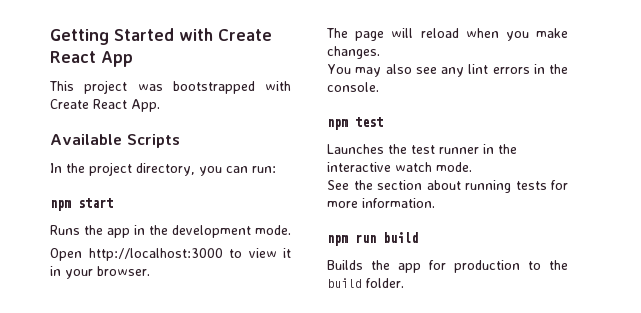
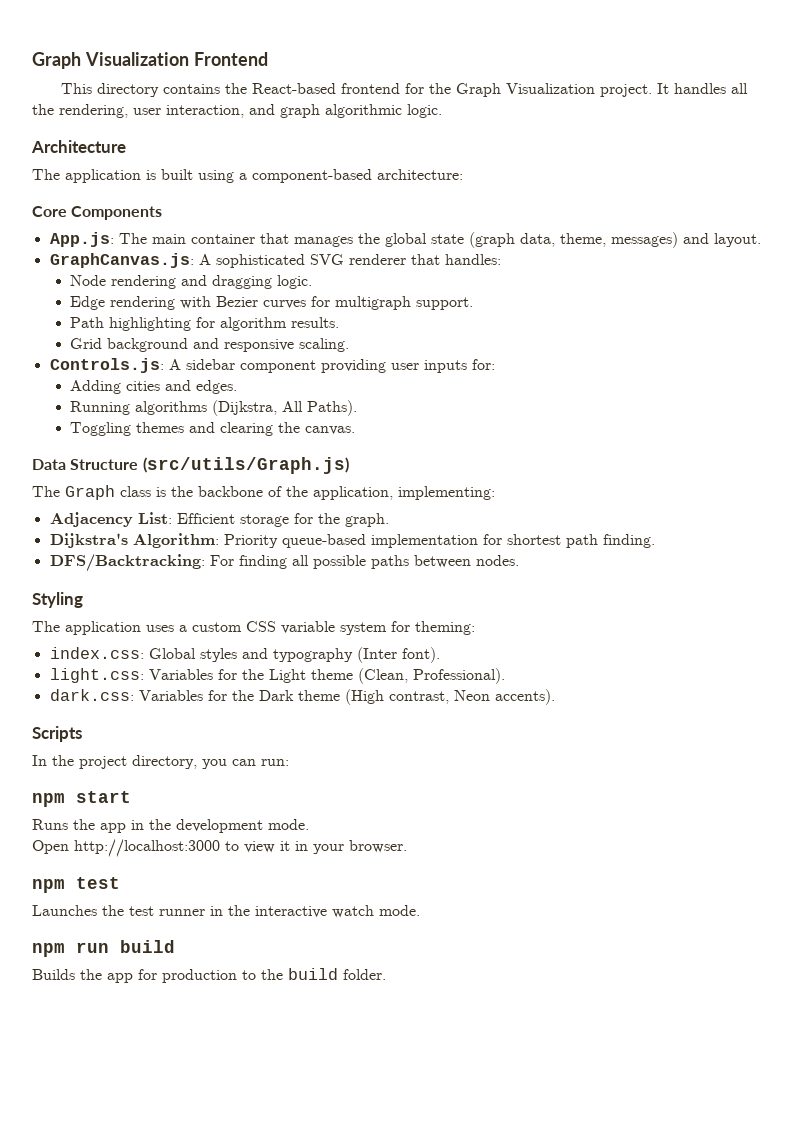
- Getting Started with Create React App
- This project was bootstrapped with Create React App.
- Available Scripts
+ Graph Visualization Frontend
+ This directory contains the React-based frontend for the Graph Visualization project. It handles all the rendering, user interaction, and graph algorithmic logic.
+ Architecture
+ The application is built using a component-based architecture:
+ Core Components
+ App.js: The main container that manages the global state (graph data, theme, messages) and layout.
+ GraphCanvas.js: A sophisticated SVG renderer that handles:
+ Node rendering and dragging logic.
+ Edge rendering with Bezier curves for multigraph support.
+ Path highlighting for algorithm results.
+ Grid background and responsive scaling.
+ Controls.js: A sidebar component providing user inputs for:
+ Adding cities and edges.
+ Running algorithms (Dijkstra, All Paths).
+ Toggling themes and clearing the canvas.
+ Data Structure (src/utils/Graph.js)
+ The Graph class is the backbone of the application, implementing:
+ Adjacency List: Efficient storage for the graph.
+ Dijkstra's Algorithm: Priority queue-based implementation for shortest path finding.
+ DFS/Backtracking: For finding all possible paths between nodes.
+ Styling
+ The application uses a custom CSS variable system for theming:
+ index.css: Global styles and typography (Inter font).
+ light.css: Variables for the Light theme (Clean, Professional).
+ dark.css: Variables for the Dark theme (High contrast, Neon accents).
+ Scripts
- The page will reload when you make changes.
- You may also see any lint errors in the console.
- See the section about running tests for more information.

